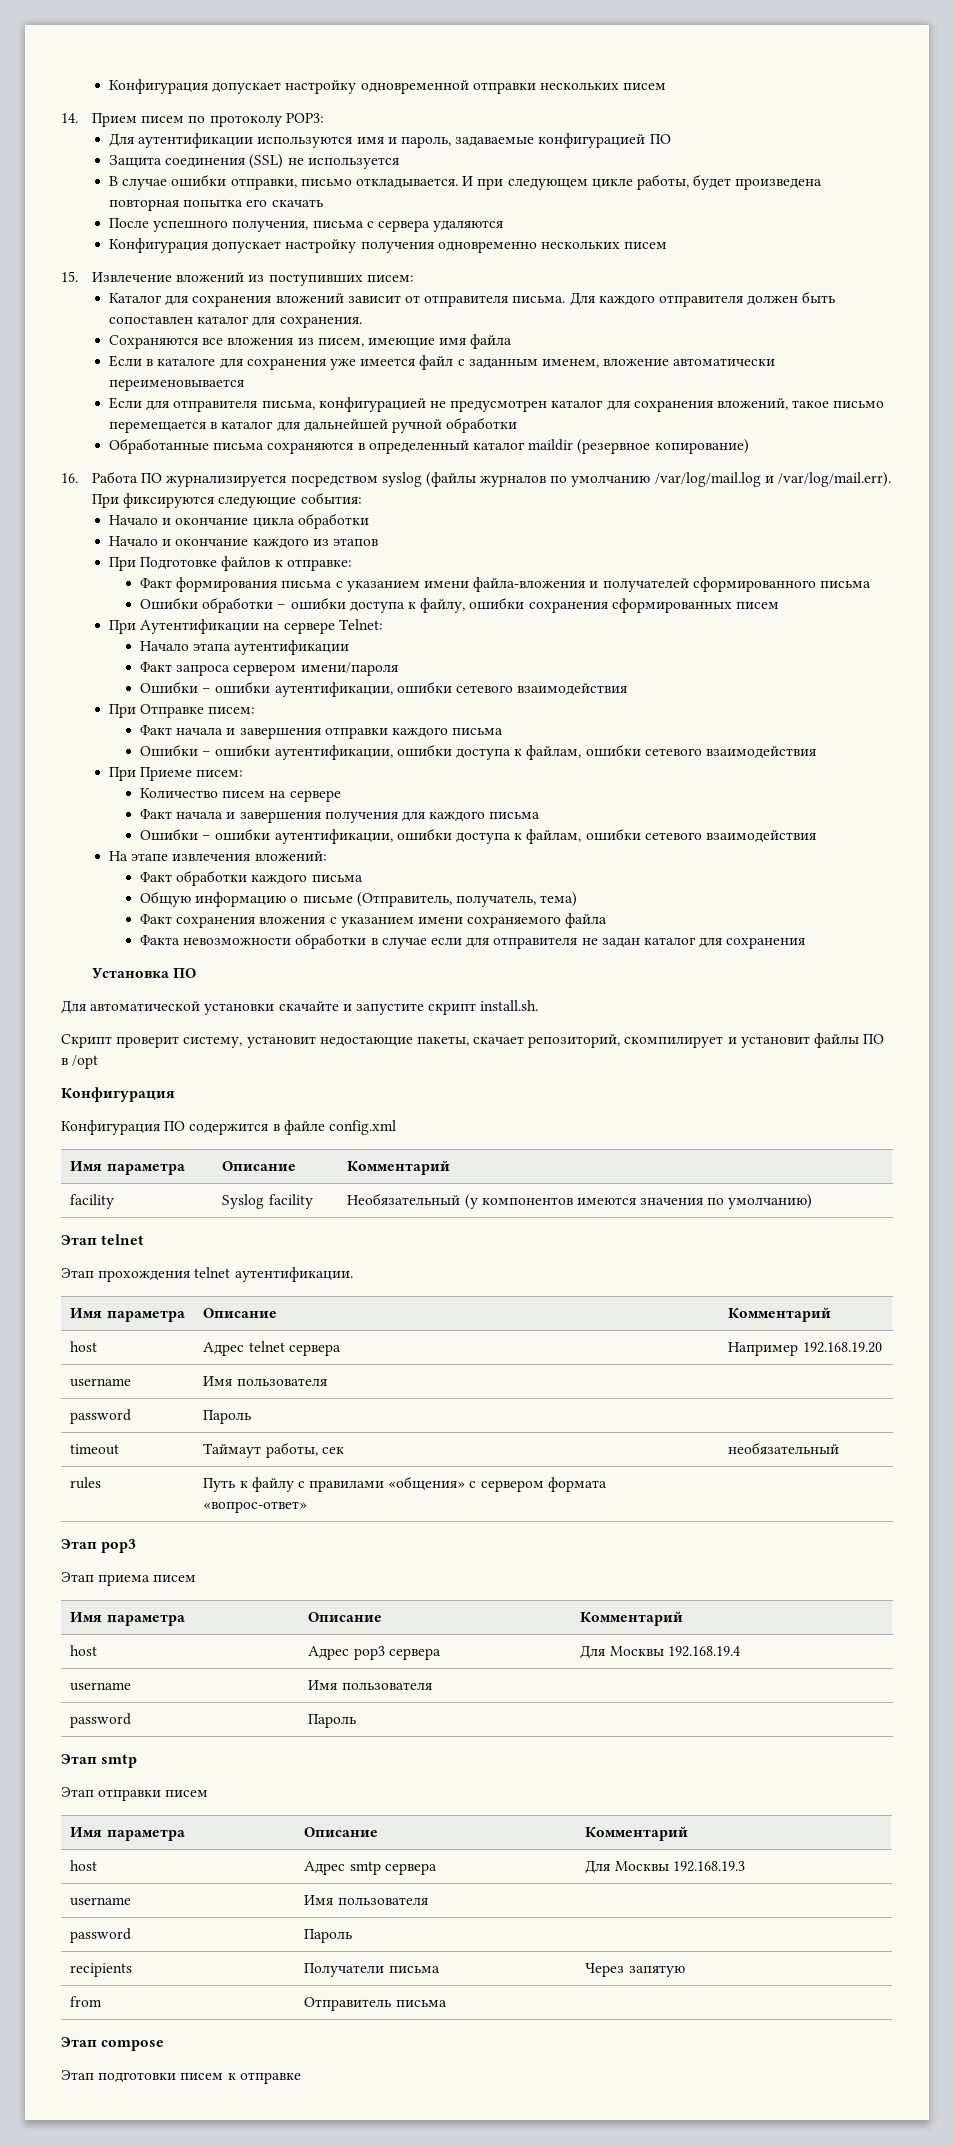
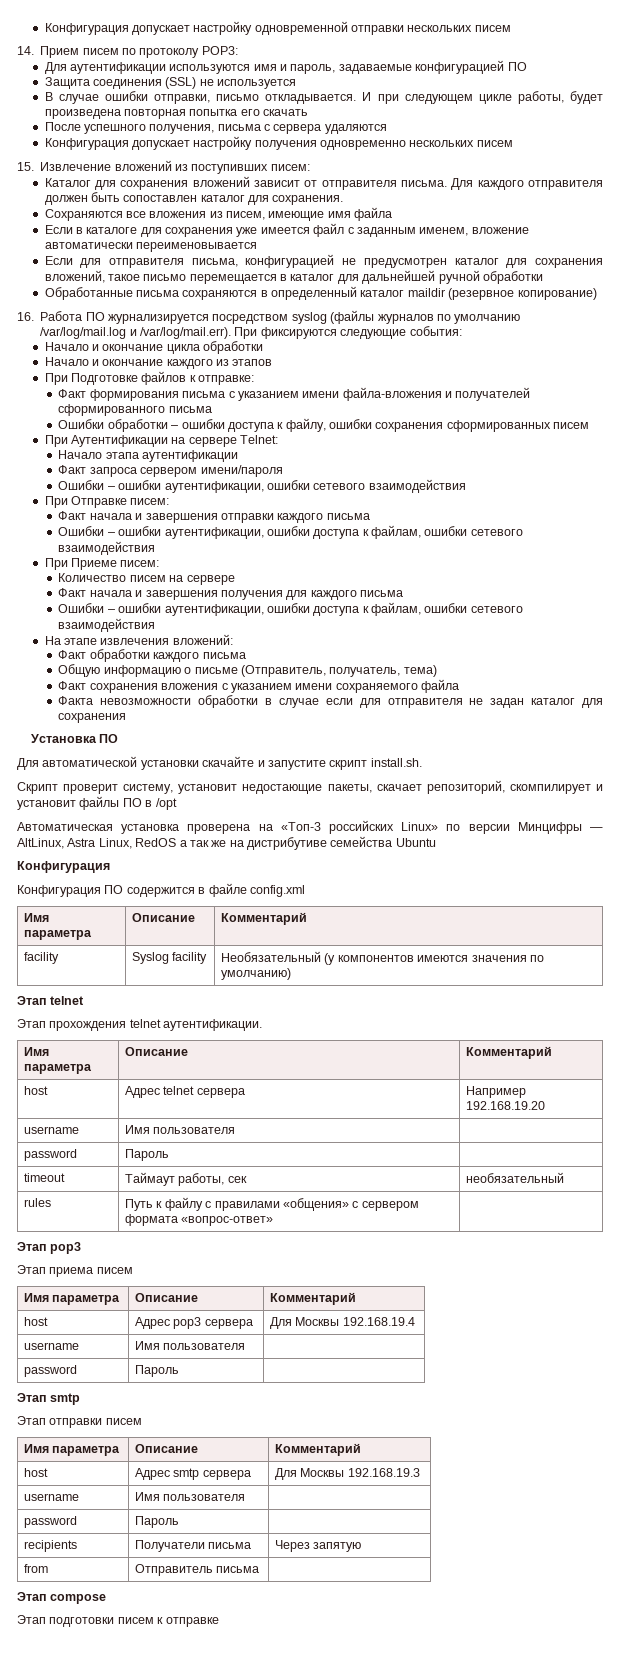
+ Автоматическая установка проверена на «Топ-3 российских Linux» по версии Минцифры — AltLinux, Astra Linux, RedOS а так же на дистрибутиве семейства Ubuntu

